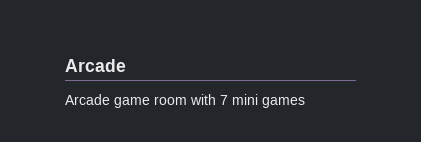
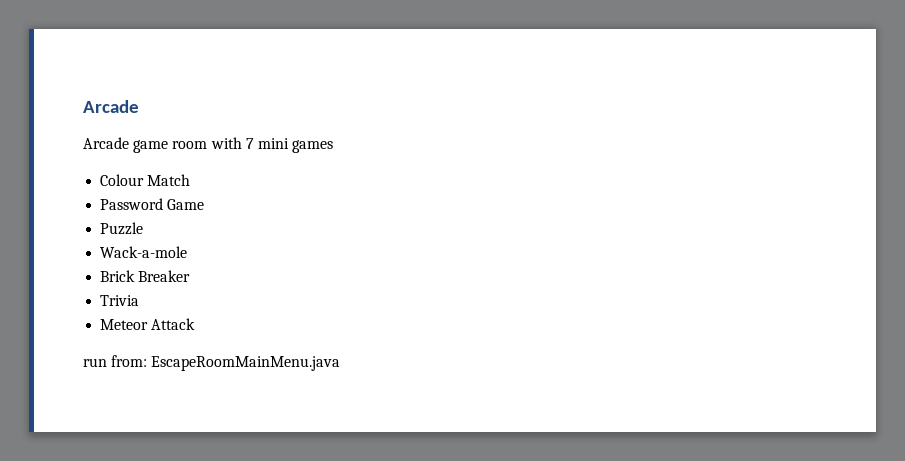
+ Colour Match
+ Password Game
+ Puzzle
+ Wack-a-mole
+ Brick Breaker
+ Trivia
+ Meteor Attack
+ run from: EscapeRoomMainMenu.java

